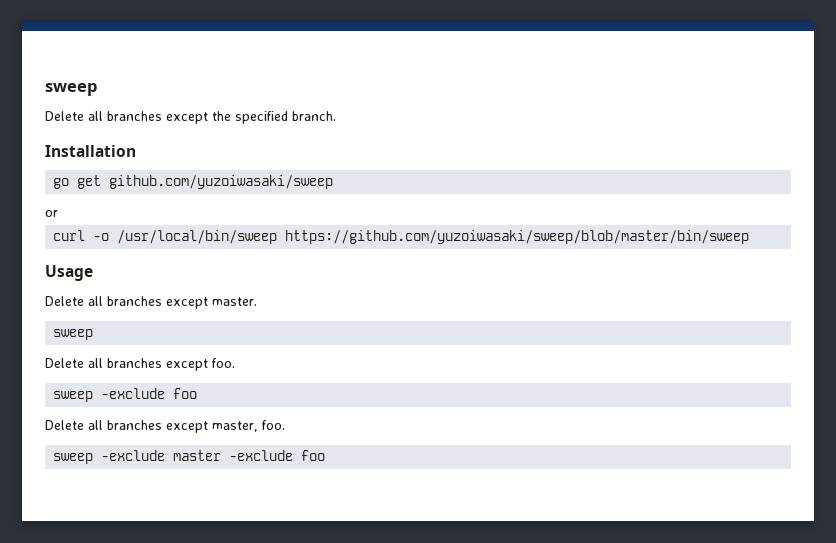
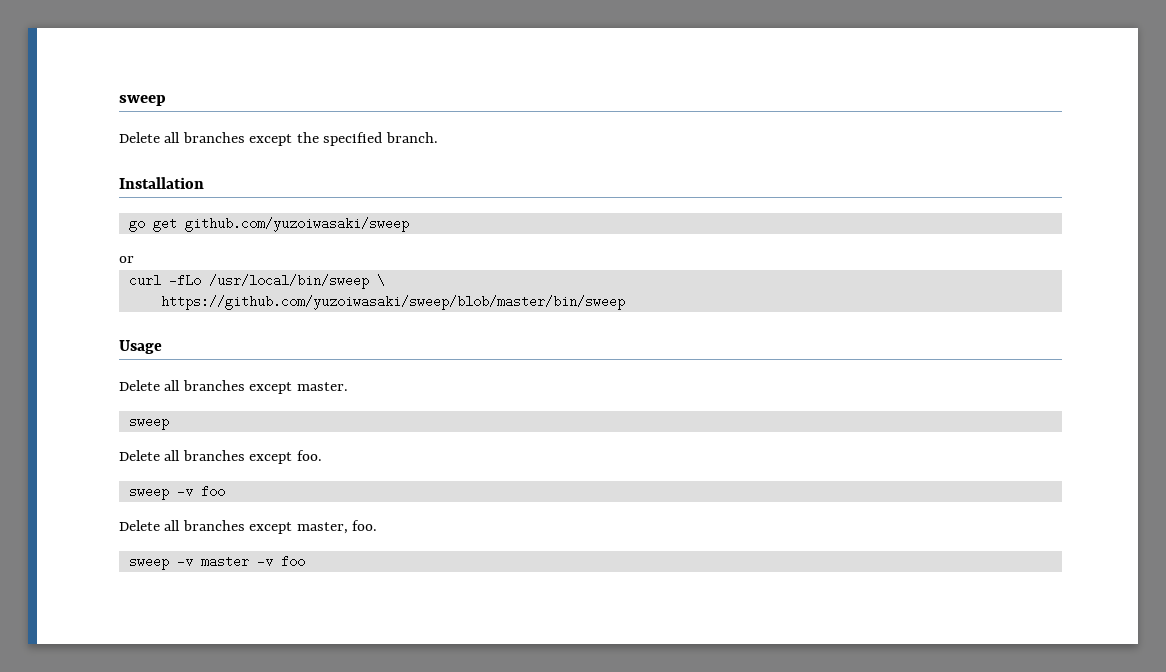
- curl -o /usr/local/bin/sweep https://github.com/yuzoiwasaki/sweep/blob/master/bin/sweep
+ curl -fLo /usr/local/bin/sweep \
+ https://github.com/yuzoiwasaki/sweep/blob/master/bin/sweep
- sweep -exclude foo
+ sweep -v foo
- sweep -exclude master -exclude foo
+ sweep -v master -v foo

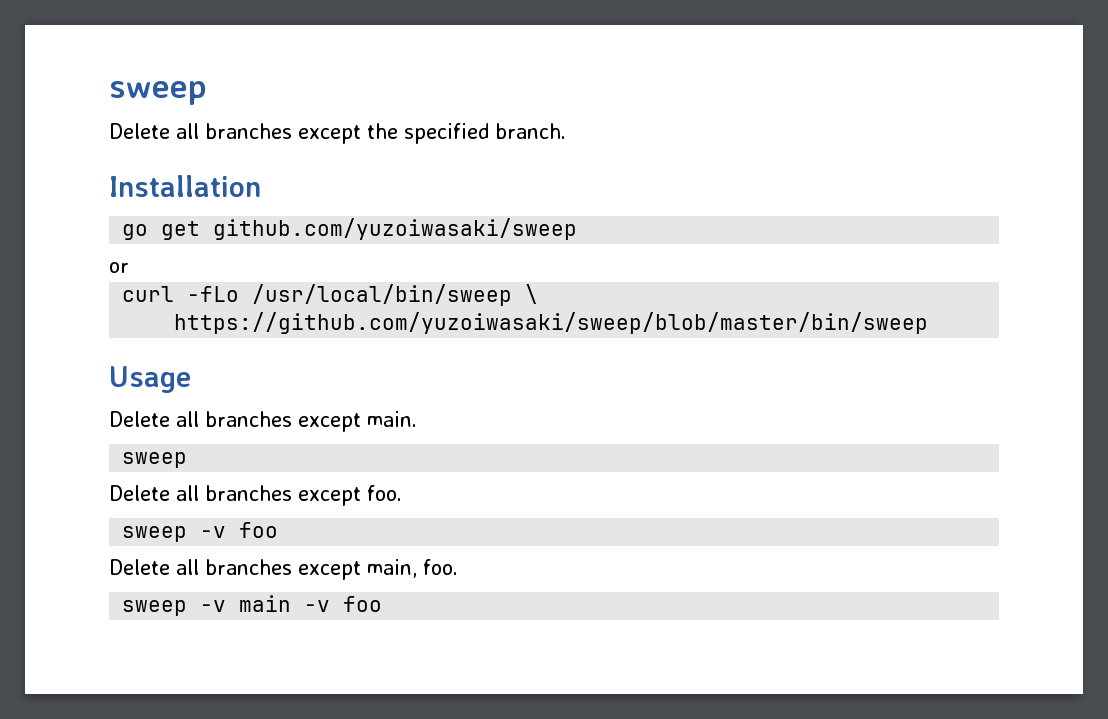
- Delete all branches except master.
+ Delete all branches except main.
- Delete all branches except master, foo.
- sweep -v master -v foo
+ Delete all branches except main, foo.
+ sweep -v main -v foo

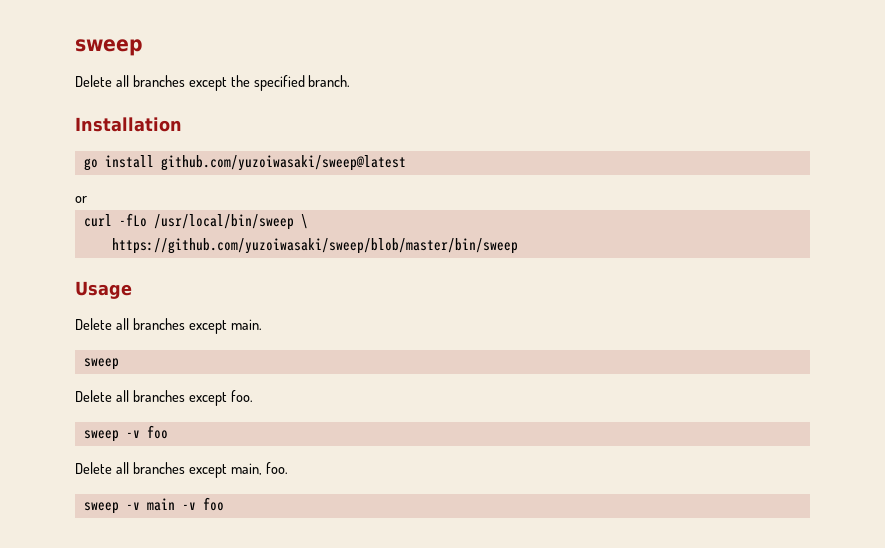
- go get github.com/yuzoiwasaki/sweep
+ go install github.com/yuzoiwasaki/sweep@latest

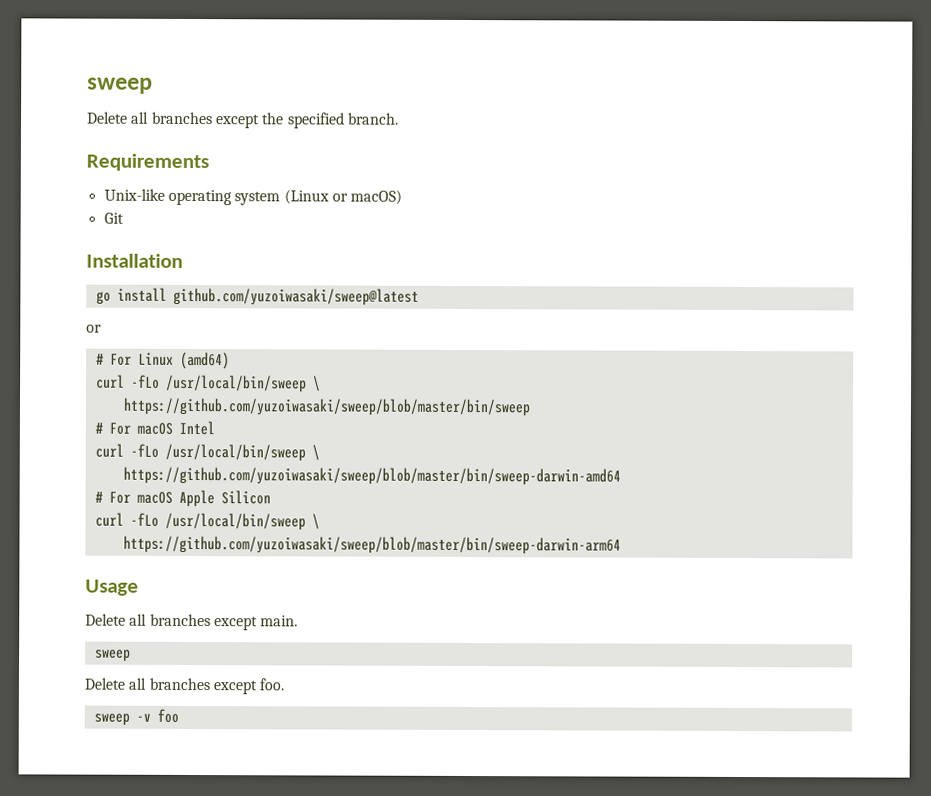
+ Requirements
+ Unix-like operating system (Linux or macOS)
+ Git
+ # For Linux (amd64)
+ # For macOS Intel
+ curl -fLo /usr/local/bin/sweep \
+ https://github.com/yuzoiwasaki/sweep/blob/master/bin/sweep-darwin-amd64
+ # For macOS Apple Silicon
+ curl -fLo /usr/local/bin/sweep \
+ https://github.com/yuzoiwasaki/sweep/blob/master/bin/sweep-darwin-arm64
- Delete all branches except main, foo.
- sweep -v main -v foo

